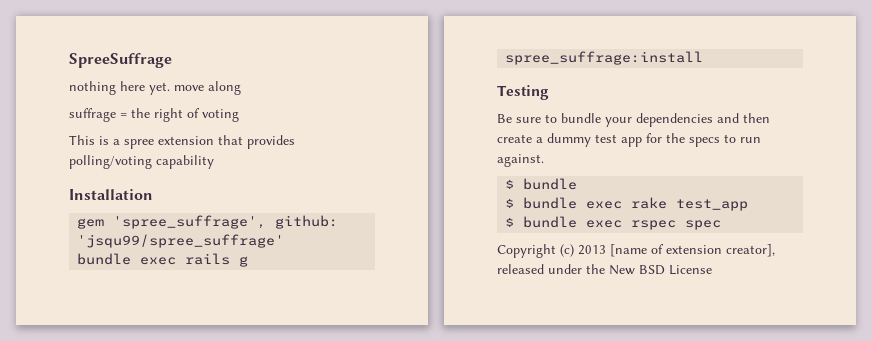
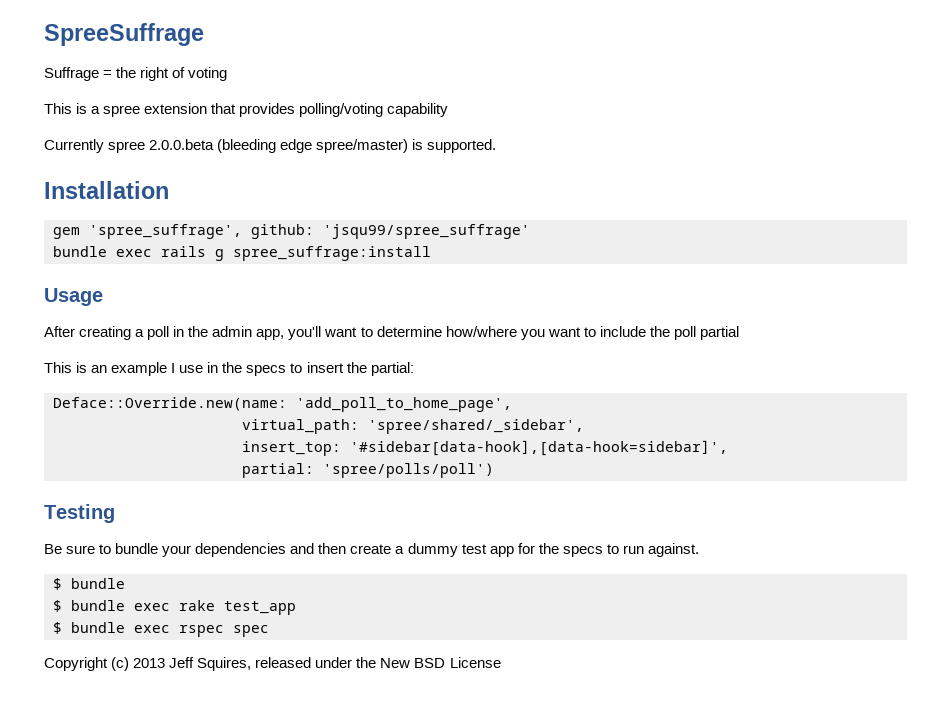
- nothing here yet. move along
- suffrage = the right of voting
+ Suffrage = the right of voting
+ Currently spree 2.0.0.beta (bleeding edge spree/master) is supported.
+ Usage
+ After creating a poll in the admin app, you'll want to determine how/where you want to include the poll partial
+ This is an example I use in the specs to insert the partial:
+ Deface::Override.new(name: 'add_poll_to_home_page',
+ virtual_path: 'spree/shared/_sidebar',
+ insert_top: '#sidebar[data-hook],[data-hook=sidebar]',
+ partial: 'spree/polls/poll')
- Copyright (c) 2013 [name of extension creator], released under the New BSD License
+ Copyright (c) 2013 Jeff Squires, released under the New BSD License

